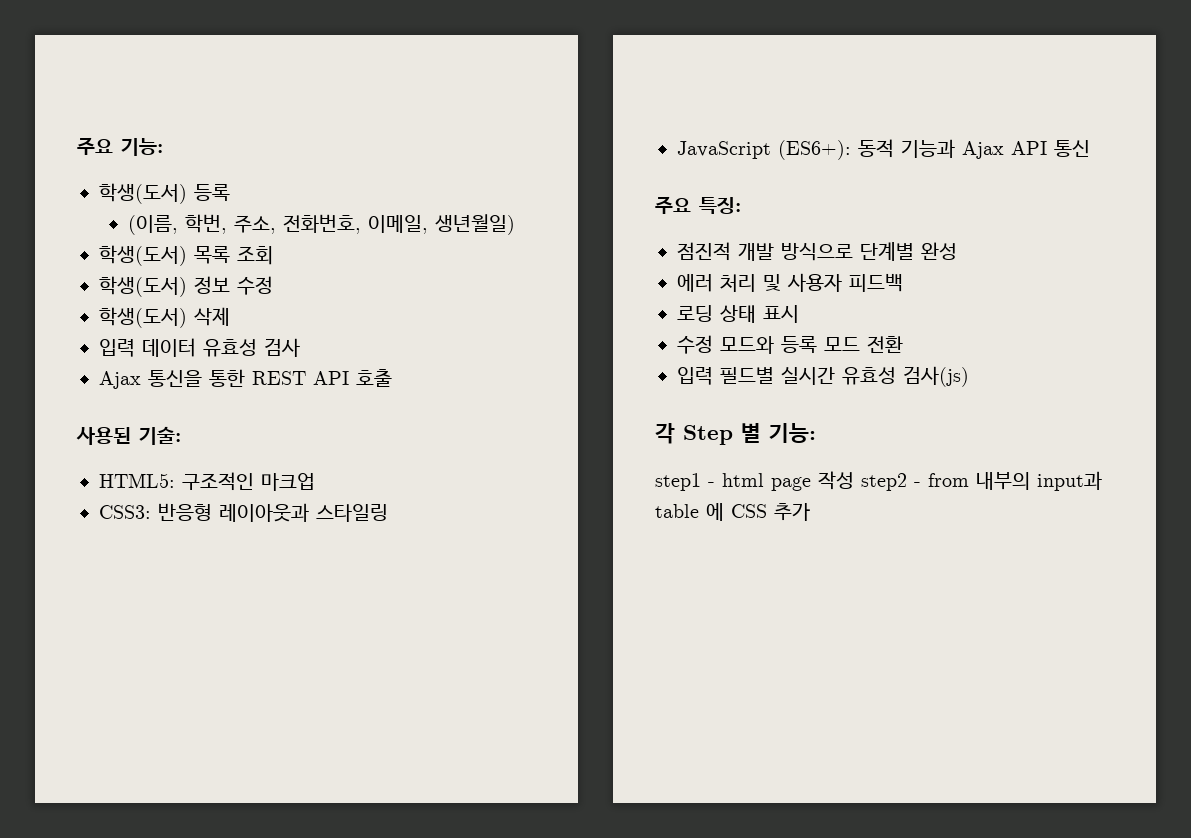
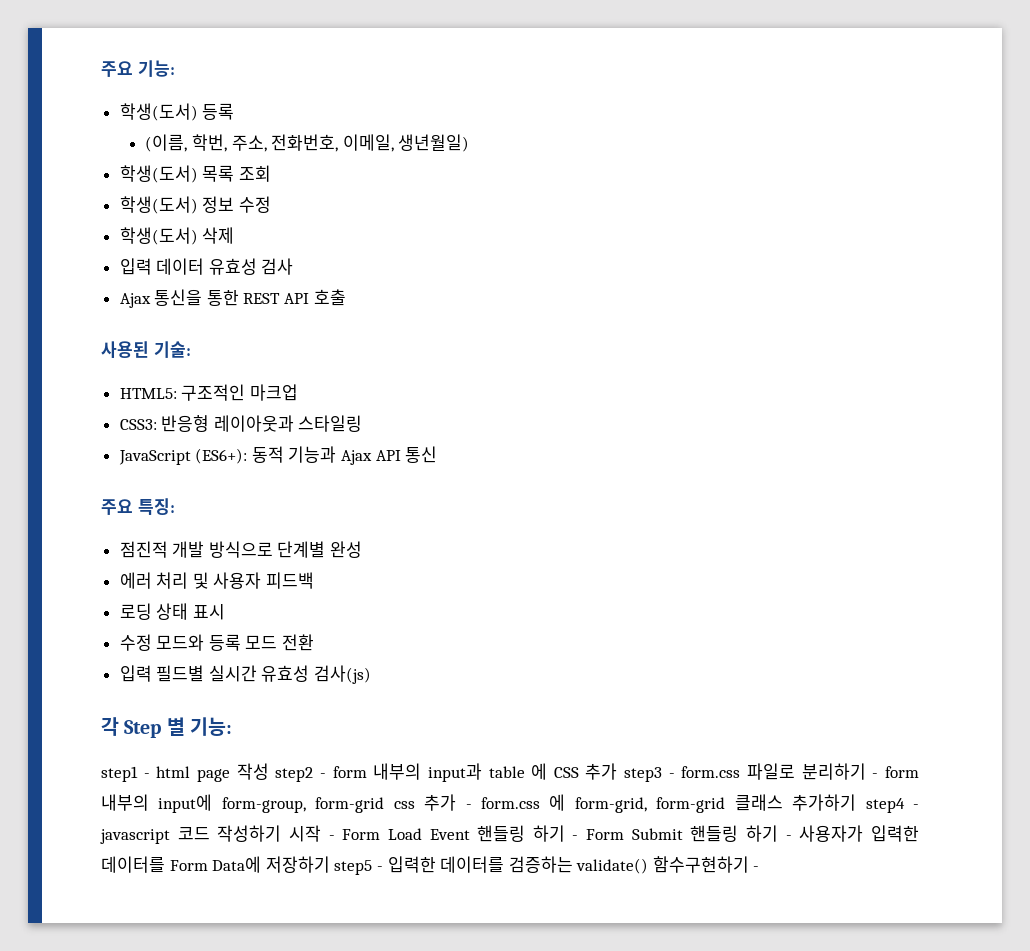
- step1 - html page 작성 step2 - from 내부의 input과 table 에 CSS 추가
+ step1 - html page 작성 step2 - form 내부의 input과 table 에 CSS 추가 step3 - form.css 파일로 분리하기 - form 내부의 input에 form-group, form-grid css 추가 - form.css 에 form-grid, form-grid 클래스 추가하기 step4 - javascript 코드 작성하기 시작 - Form Load Event 핸들링 하기 - Form Submit 핸들링 하기 - 사용자가 입력한 데이터를 Form Data에 저장하기 step5 - 입력한 데이터를 검증하는 validate() 함수구현하기 -

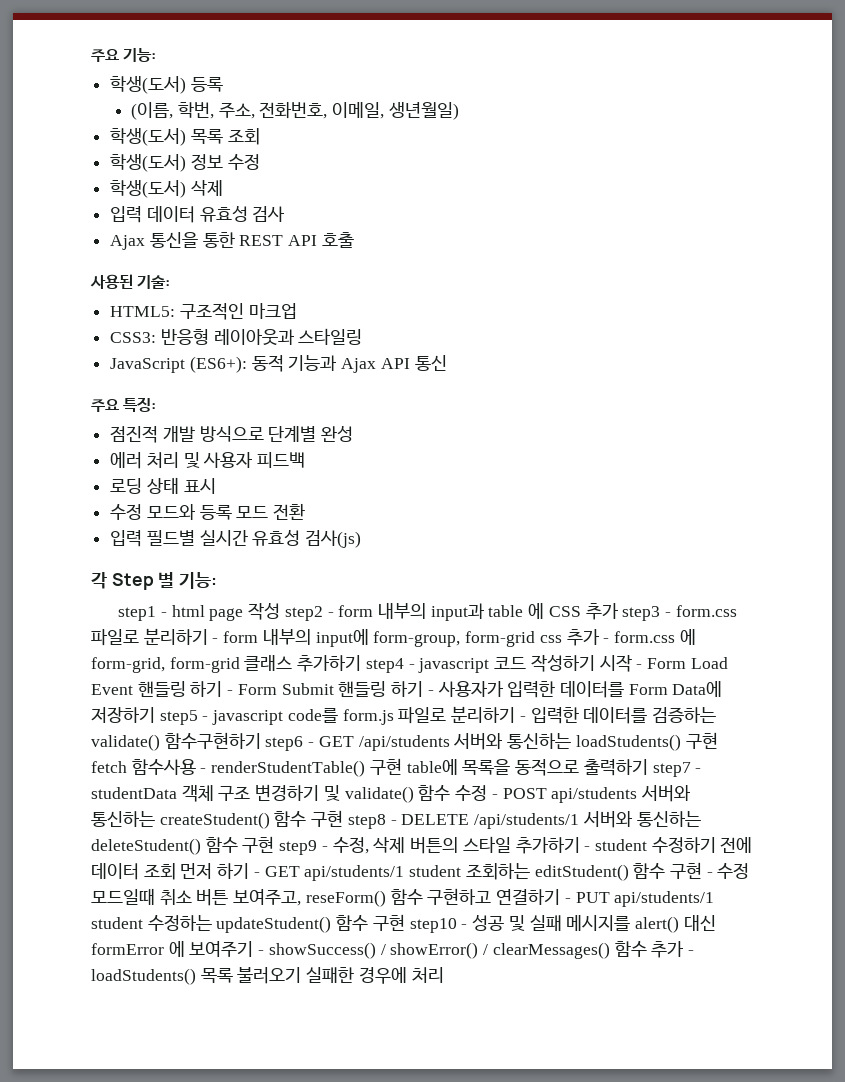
- step1 - html page 작성 step2 - form 내부의 input과 table 에 CSS 추가 step3 - form.css 파일로 분리하기 - form 내부의 input에 form-group, form-grid css 추가 - form.css 에 form-grid, form-grid 클래스 추가하기 step4 - javascript 코드 작성하기 시작 - Form Load Event 핸들링 하기 - Form Submit 핸들링 하기 - 사용자가 입력한 데이터를 Form Data에 저장하기 step5 - 입력한 데이터를 검증하는 validate() 함수구현하기 -
+ step1 - html page 작성 step2 - form 내부의 input과 table 에 CSS 추가 step3 - form.css 파일로 분리하기 - form 내부의 input에 form-group, form-grid css 추가 - form.css 에 form-grid, form-grid 클래스 추가하기 step4 - javascript 코드 작성하기 시작 - Form Load Event 핸들링 하기 - Form Submit 핸들링 하기 - 사용자가 입력한 데이터를 Form Data에 저장하기 step5 - javascript code를 form.js 파일로 분리하기 - 입력한 데이터를 검증하는 validate() 함수구현하기 step6 - GET /api/students 서버와 통신하는 loadStudents() 구현 fetch 함수사용 - renderStudentTable() 구현 table에 목록을 동적으로 출력하기 step7 - studentData 객체 구조 변경하기 및 validate() 함수 수정 - POST api/students 서버와 통신하는 createStudent() 함수 구현 step8 - DELETE /api/students/1 서버와 통신하는 deleteStudent() 함수 구현 step9 - 수정, 삭제 버튼의 스타일 추가하기 - student 수정하기 전에 데이터 조회 먼저 하기 - GET api/students/1 student 조회하는 editStudent() 함수 구현 - 수정 모드일때 취소 버튼 보여주고, reseForm() 함수 구현하고 연결하기 - PUT api/students/1 student 수정하는 updateStudent() 함수 구현 step10 - 성공 및 실패 메시지를 alert() 대신 formError 에 보여주기 - showSuccess() / showError() / clearMessages() 함수 추가 - loadStudents() 목록 불러오기 실패한 경우에 처리

